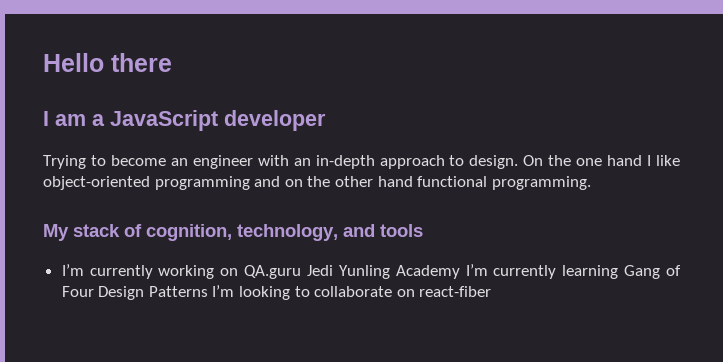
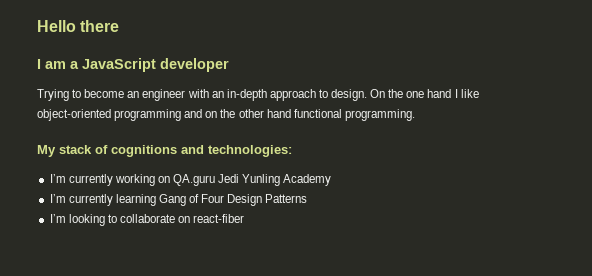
- My stack of cognition, technology, and tools
+ My stack of cognitions and technologies:
- I’m currently working on QA.guru Jedi Yunling Academy I’m currently learning Gang of Four Design Patterns I’m looking to collaborate on react-fiber
+ I’m currently working on QA.guru Jedi Yunling Academy
+ I’m currently learning Gang of Four Design Patterns
+ I’m looking to collaborate on react-fiber

